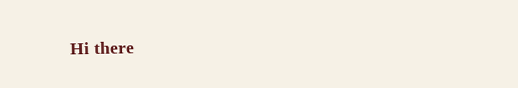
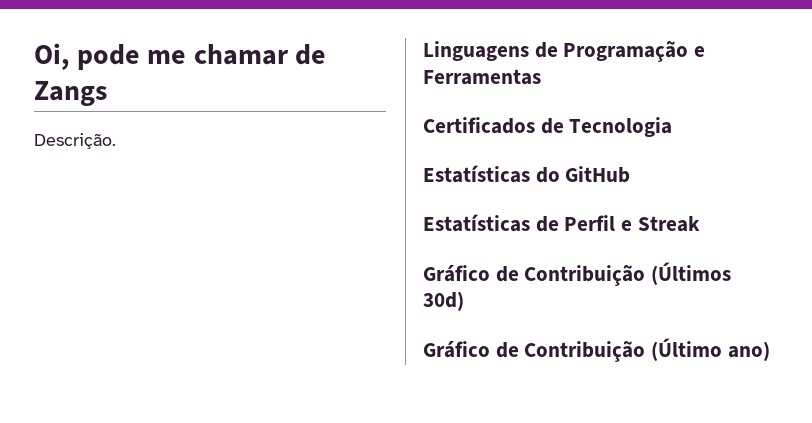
- Hi there
+ Oi, pode me chamar de Zangs
+ Descrição.
+ Linguagens de Programação e Ferramentas
+ Certificados de Tecnologia
+ Estatísticas do GitHub
+ Estatísticas de Perfil e Streak
+ Gráfico de Contribuição (Últimos 30d)
+ Gráfico de Contribuição (Último ano)

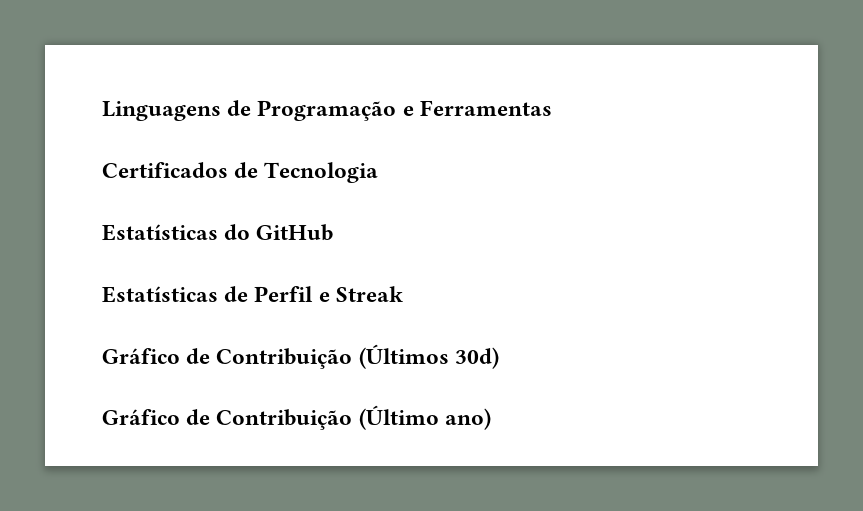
- Oi, pode me chamar de Zangs
- Descrição.

